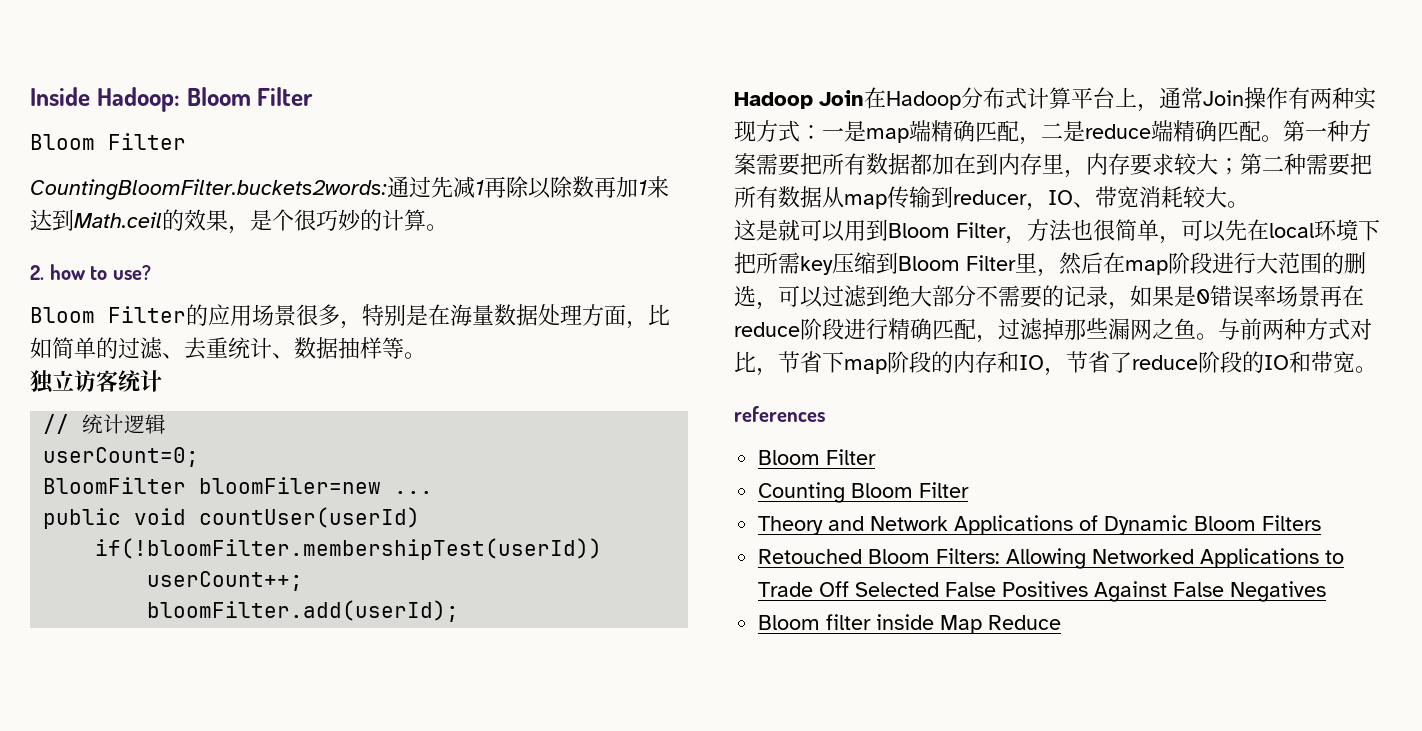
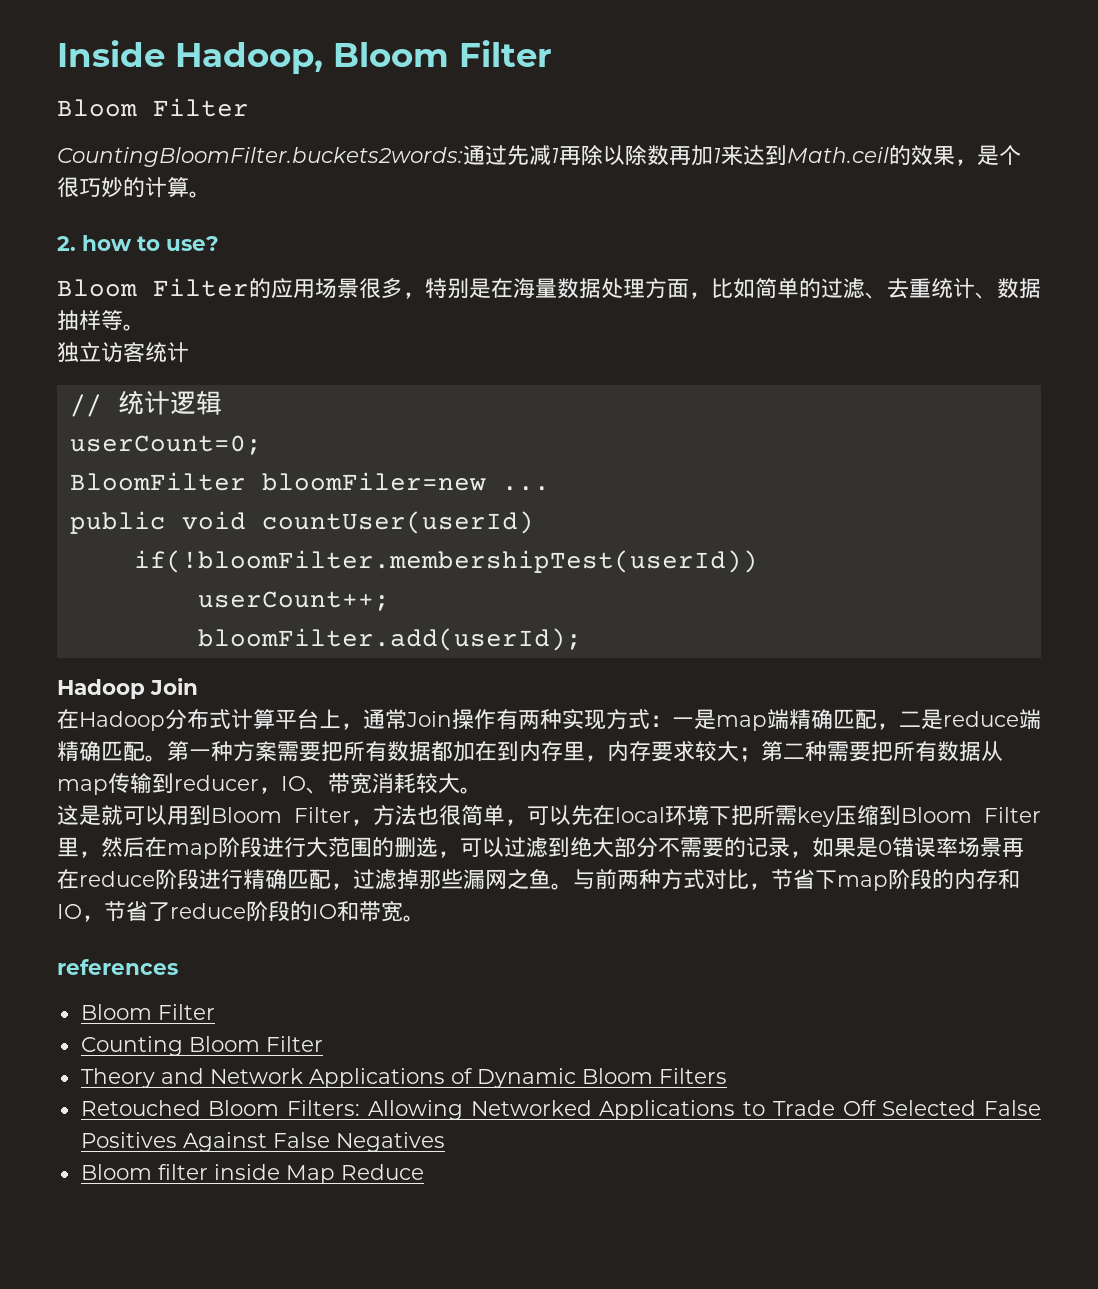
- Inside Hadoop: Bloom Filter
+ Inside Hadoop, Bloom Filter
- Hadoop Join在Hadoop分布式计算平台上，通常Join操作有两种实现方式：一是map端精确匹配，二是reduce端精确匹配。
+ Hadoop Join
+ 在Hadoop分布式计算平台上，通常Join操作有两种实现方式：一是map端精确匹配，二是reduce端精确匹配。

